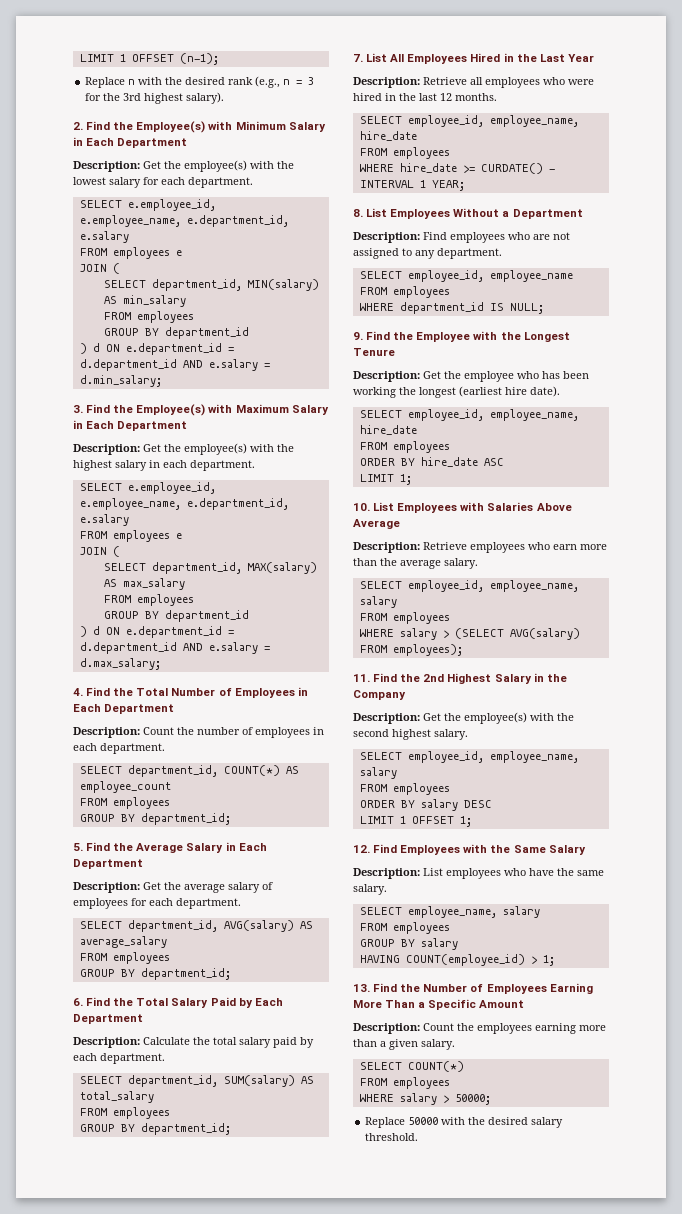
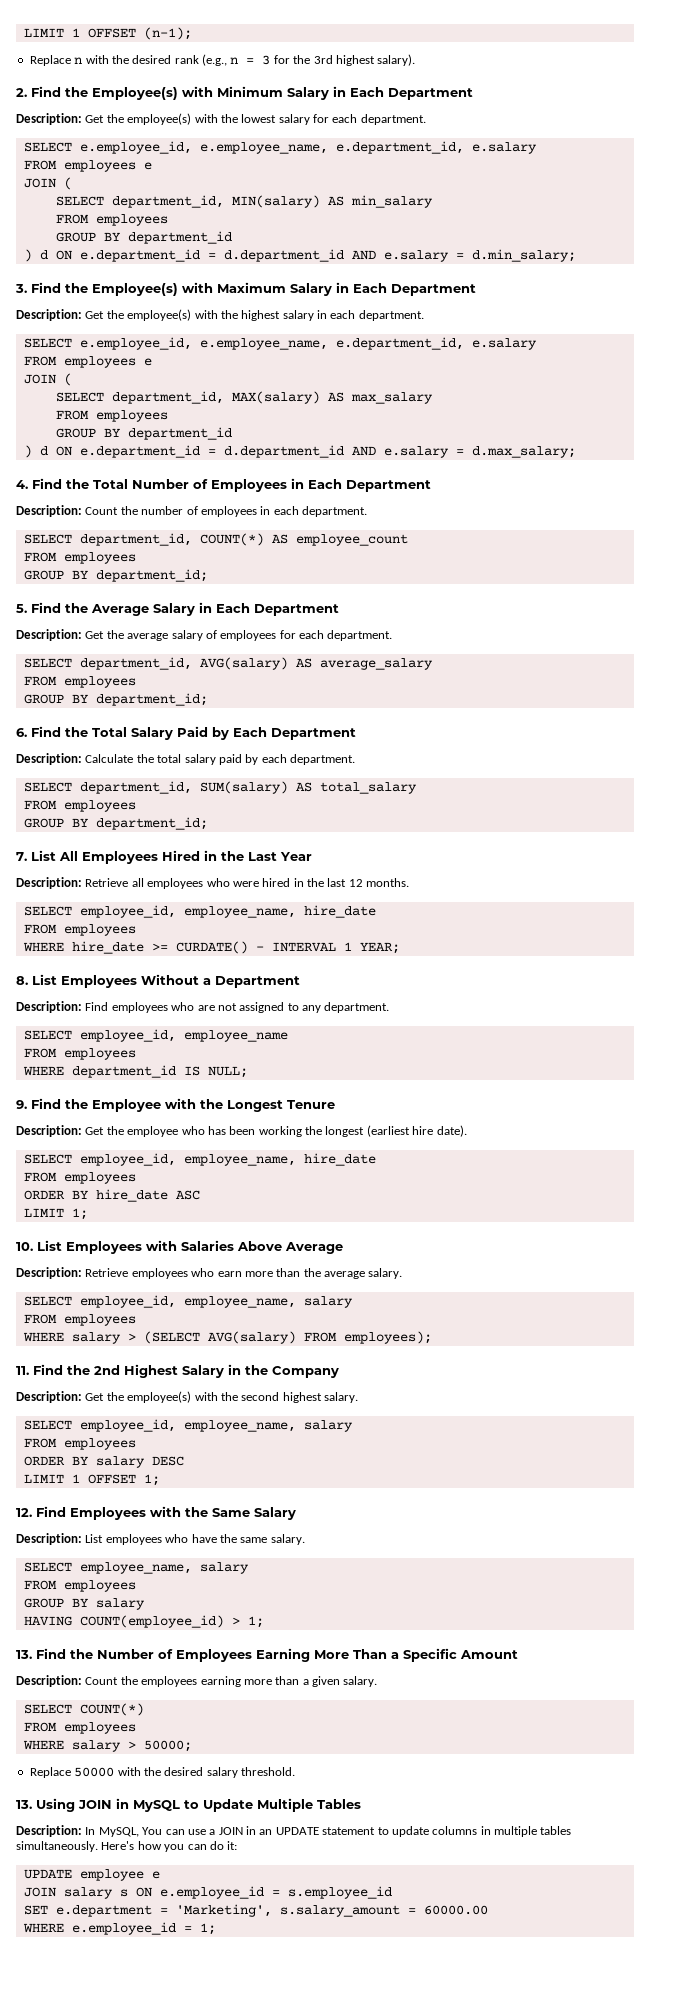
+ 13. Using JOIN in MySQL to Update Multiple Tables
+ Description: In MySQL, You can use a JOIN in an UPDATE statement to update columns in multiple tables simultaneously. Here's how you can do it:
+ UPDATE employee e
+ JOIN salary s ON e.employee_id = s.employee_id
+ SET e.department = 'Marketing', s.salary_amount = 60000.00
+ WHERE e.employee_id = 1;

